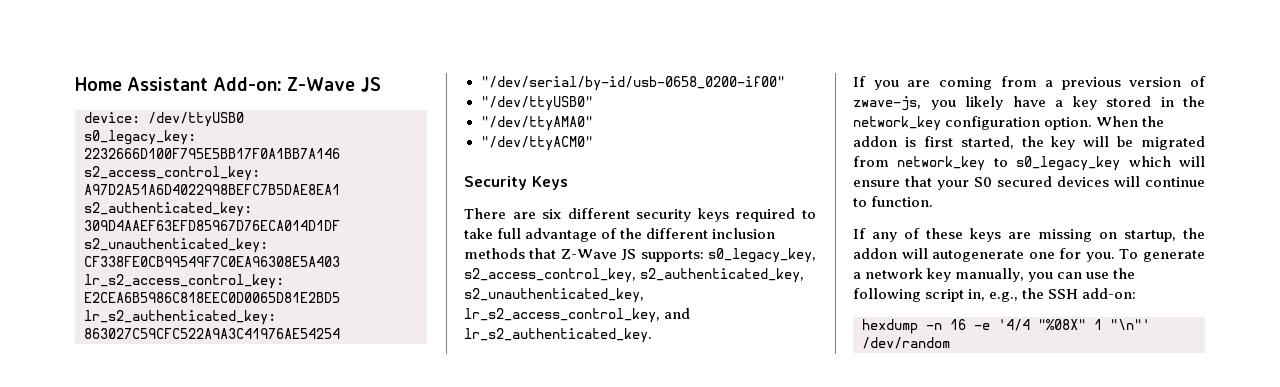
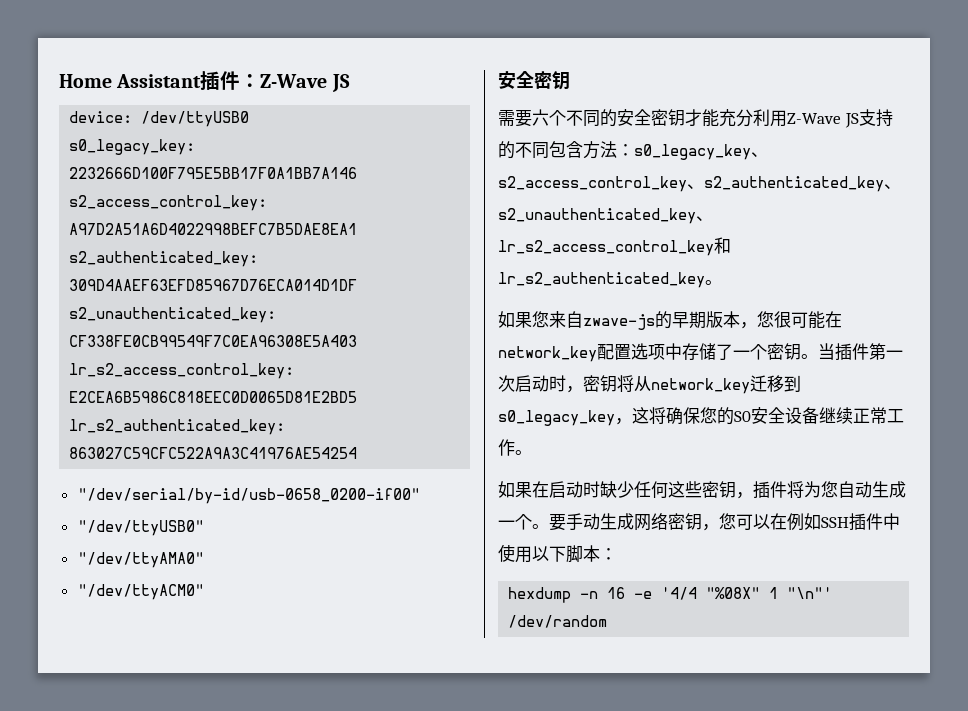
- Home Assistant Add-on: Z-Wave JS
+ Home Assistant插件：Z-Wave JS
  "/dev/ttyACM0"
- Security Keys
- There are six different security keys required to take full advantage of the different inclusion methods that Z-Wave JS supports: s0_legacy_key, s2_access_control_key, s2_authenticated_key, s2_unauthenticated_key, lr_s2_access_control_key, and lr_s2_authenticated_key.
- If you are coming from a previous version of zwave-js, you likely have a key stored in the network_key configuration option. When the addon is first started, the key will be migrated from network_key to s0_legacy_key which will ensure that your S0 secured devices will continue to function.
- If any of these keys are missing on startup, the addon will autogenerate one for you. To generate a network key manually, you can use the following script in, e.g., the SSH add-on:
+ 安全密钥
+ 需要六个不同的安全密钥才能充分利用Z-Wave JS支持的不同包含方法：s0_legacy_key、s2_access_control_key、s2_authenticated_key、s2_unauthenticated_key、lr_s2_access_control_key和lr_s2_authenticated_key。
+ 如果您来自zwave-js的早期版本，您很可能在network_key配置选项中存储了一个密钥。当插件第一次启动时，密钥将从network_key迁移到s0_legacy_key，这将确保您的S0安全设备继续正常工作。
+ 如果在启动时缺少任何这些密钥，插件将为您自动生成一个。要手动生成网络密钥，您可以在例如SSH插件中使用以下脚本：

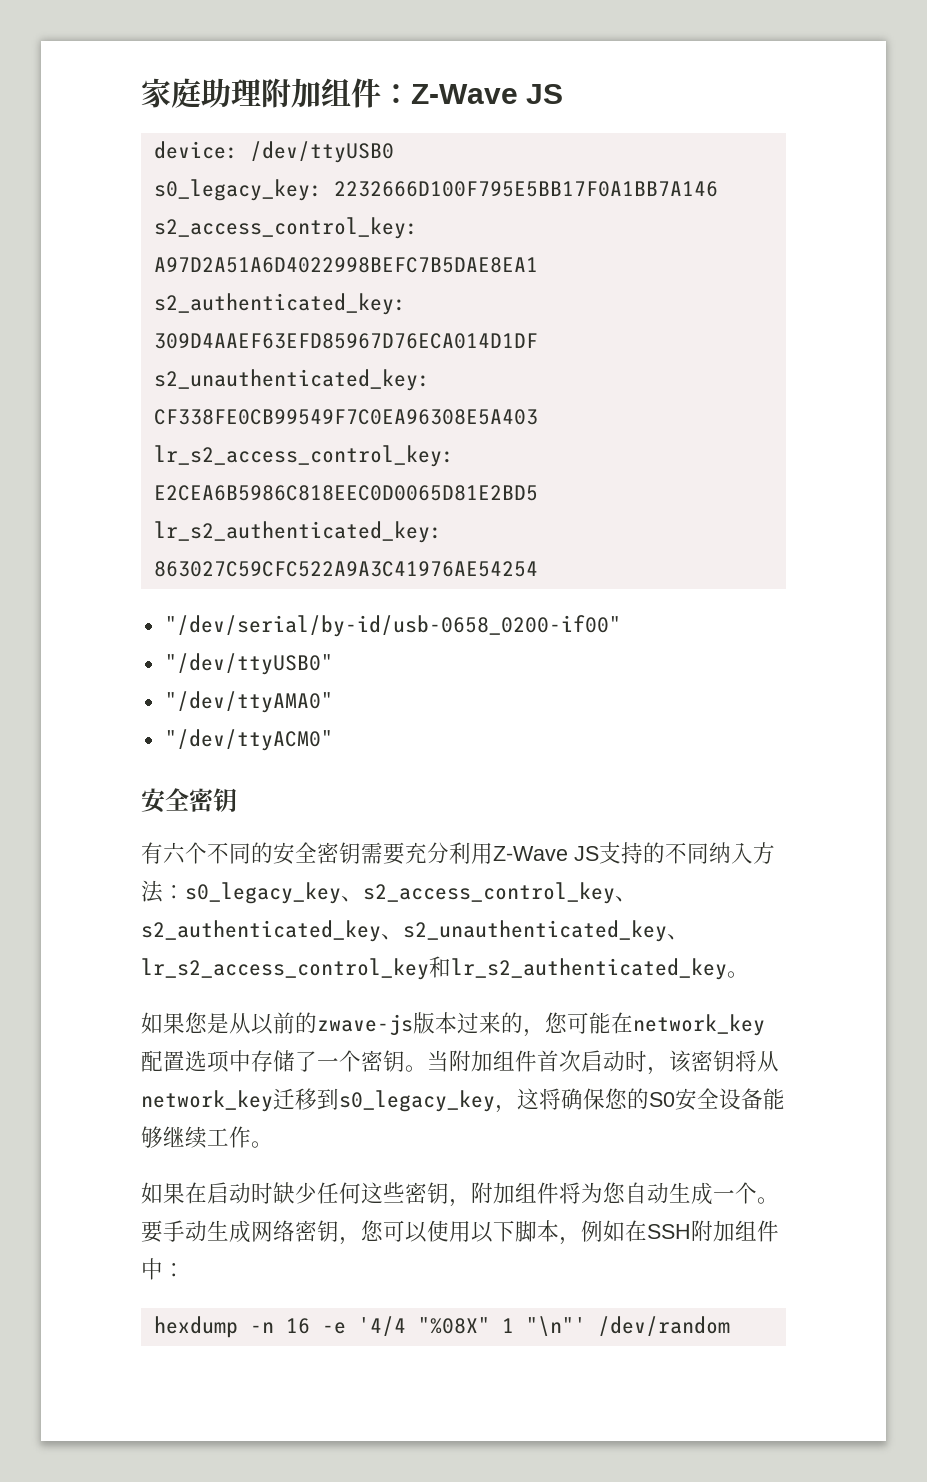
- Home Assistant插件：Z-Wave JS
+ 家庭助理附加组件：Z-Wave JS
- 需要六个不同的安全密钥才能充分利用Z-Wave JS支持的不同包含方法：s0_legacy_key、s2_access_control_key、s2_authenticated_key、s2_unauthenticated_key、lr_s2_access_control_key和lr_s2_authenticated_key。
+ 有六个不同的安全密钥需要充分利用Z-Wave JS支持的不同纳入方法：s0_legacy_key、s2_access_control_key、s2_authenticated_key、s2_unauthenticated_key、lr_s2_access_control_key和lr_s2_authenticated_key。
- 如果您来自zwave-js的早期版本，您很可能在network_key配置选项中存储了一个密钥。
+ 如果您是从以前的zwave-js版本过来的，您可能在network_key配置选项中存储了一个密钥。
- 当插件第一次启动时，密钥将从network_key迁移到s0_legacy_key，这将确保您的S0安全设备继续正常工作。
+ 当附加组件首次启动时，该密钥将从network_key迁移到s0_legacy_key，这将确保您的S0安全设备能够继续工作。
- 如果在启动时缺少任何这些密钥，插件将为您自动生成一个。
+ 如果在启动时缺少任何这些密钥，附加组件将为您自动生成一个。
- 要手动生成网络密钥，您可以在例如SSH插件中使用以下脚本：
+ 要手动生成网络密钥，您可以使用以下脚本，例如在SSH附加组件中：

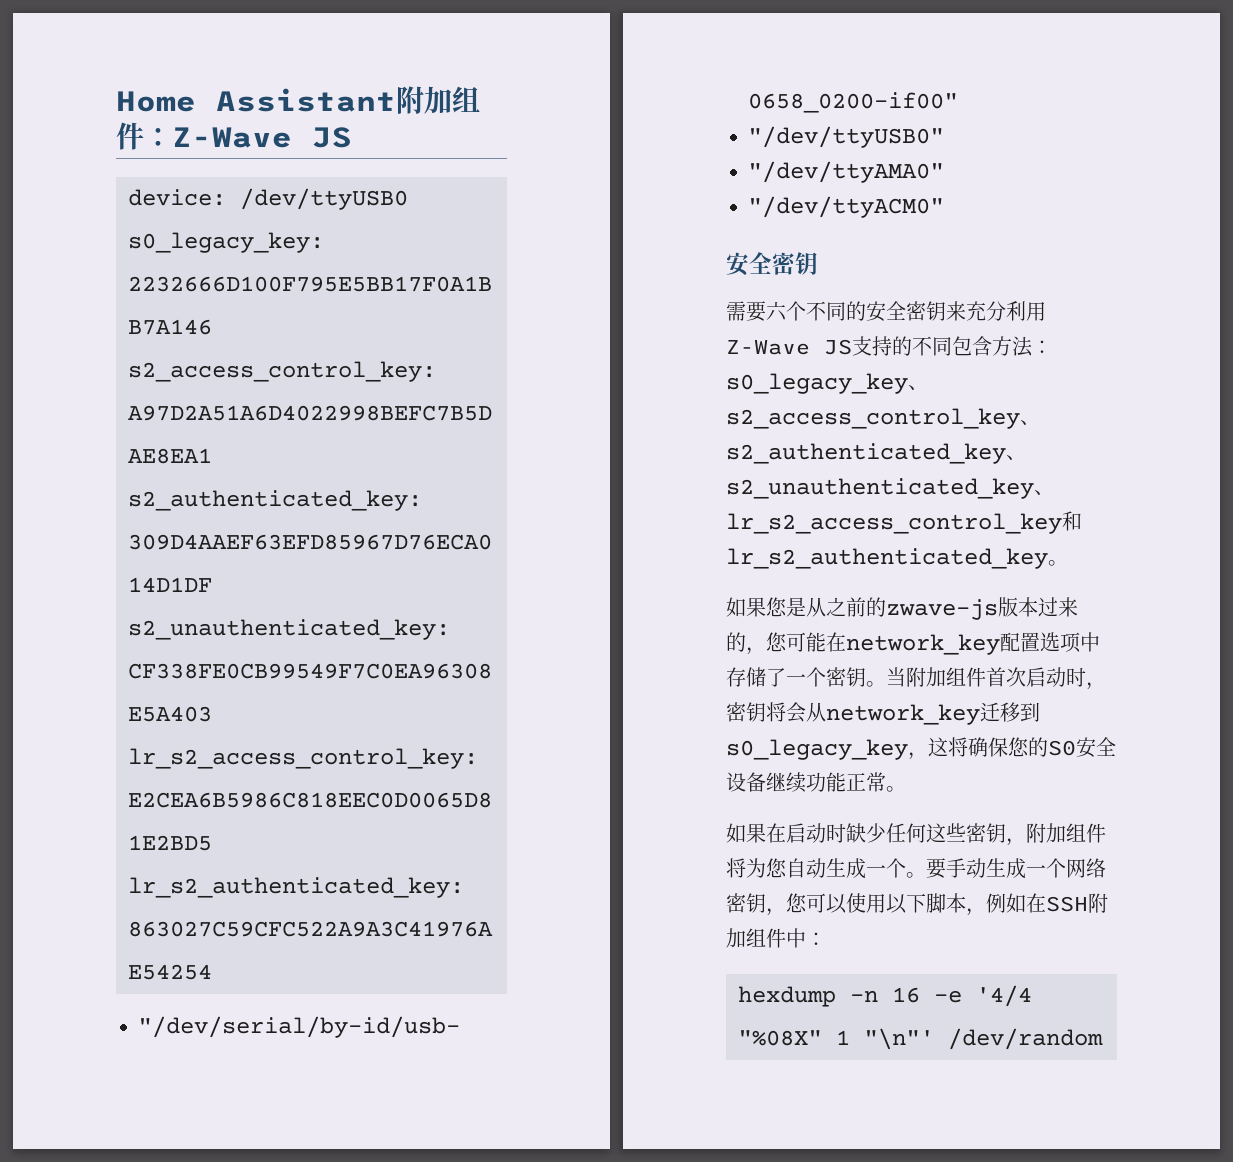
- 家庭助理附加组件：Z-Wave JS
+ Home Assistant附加组件：Z-Wave JS
- 有六个不同的安全密钥需要充分利用Z-Wave JS支持的不同纳入方法：s0_legacy_key、s2_access_control_key、s2_authenticated_key、s2_unauthenticated_key、lr_s2_access_control_key和lr_s2_authenticated_key。
+ 需要六个不同的安全密钥来充分利用Z-Wave JS支持的不同包含方法：s0_legacy_key、s2_access_control_key、s2_authenticated_key、s2_unauthenticated_key、lr_s2_access_control_key和lr_s2_authenticated_key。
- 如果您是从以前的zwave-js版本过来的，您可能在network_key配置选项中存储了一个密钥。
+ 如果您是从之前的zwave-js版本过来的，您可能在network_key配置选项中存储了一个密钥。
- 当附加组件首次启动时，该密钥将从network_key迁移到s0_legacy_key，这将确保您的S0安全设备能够继续工作。
+ 当附加组件首次启动时，密钥将会从network_key迁移到s0_legacy_key，这将确保您的S0安全设备继续功能正常。
- 要手动生成网络密钥，您可以使用以下脚本，例如在SSH附加组件中：
+ 要手动生成一个网络密钥，您可以使用以下脚本，例如在SSH附加组件中：

